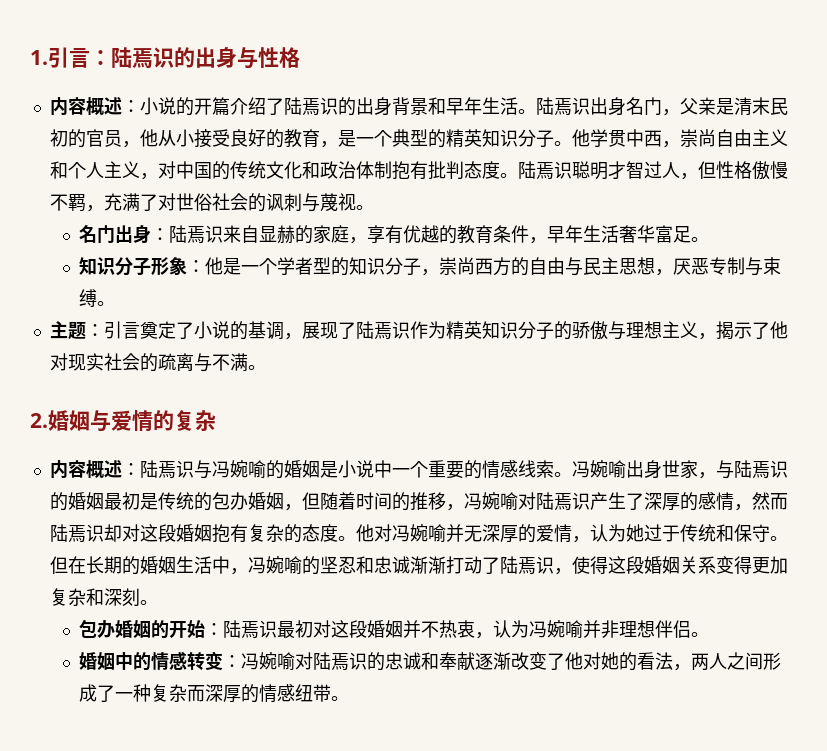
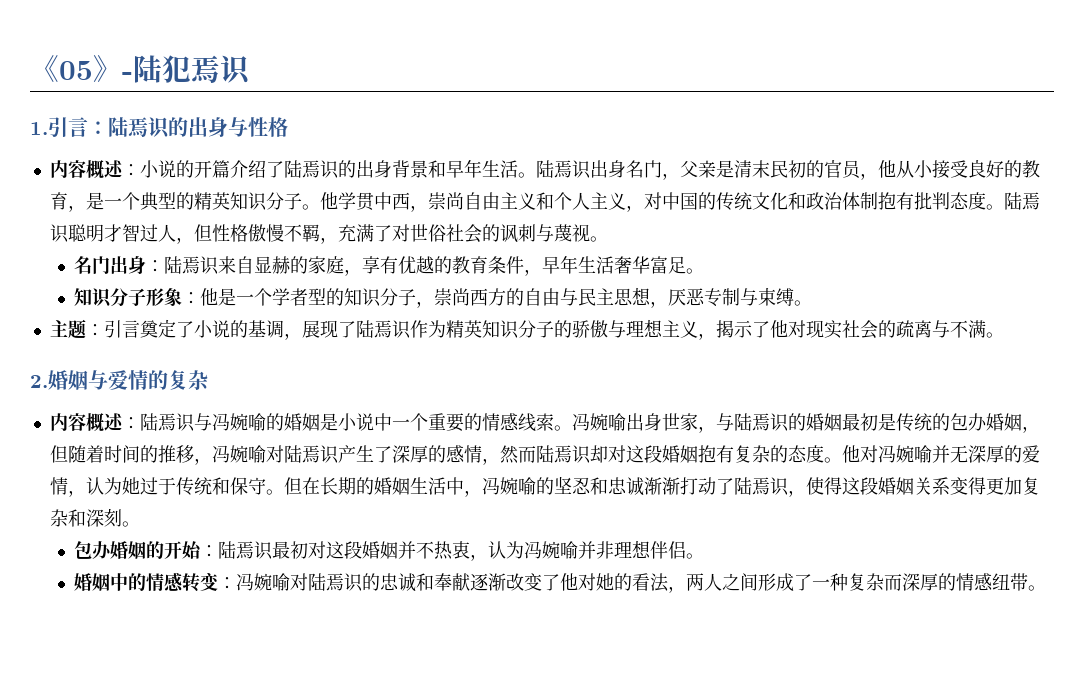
+ 《05》-陆犯焉识

